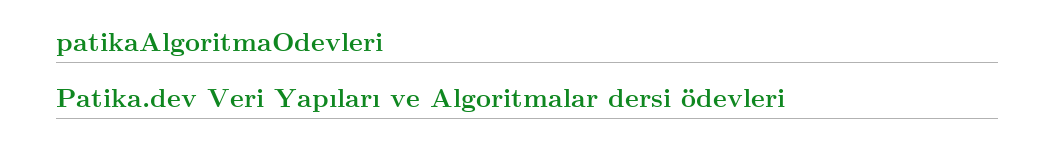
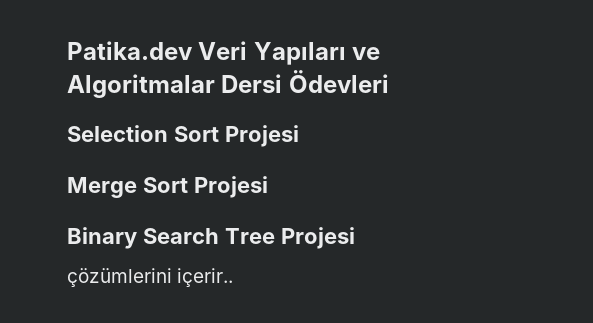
- patikaAlgoritmaOdevleri
- Patika.dev Veri Yapıları ve Algoritmalar dersi ödevleri
+ Patika.dev Veri Yapıları ve Algoritmalar Dersi Ödevleri
+ Selection Sort Projesi
+ Merge Sort Projesi
+ Binary Search Tree Projesi
+ çözümlerini içerir..

